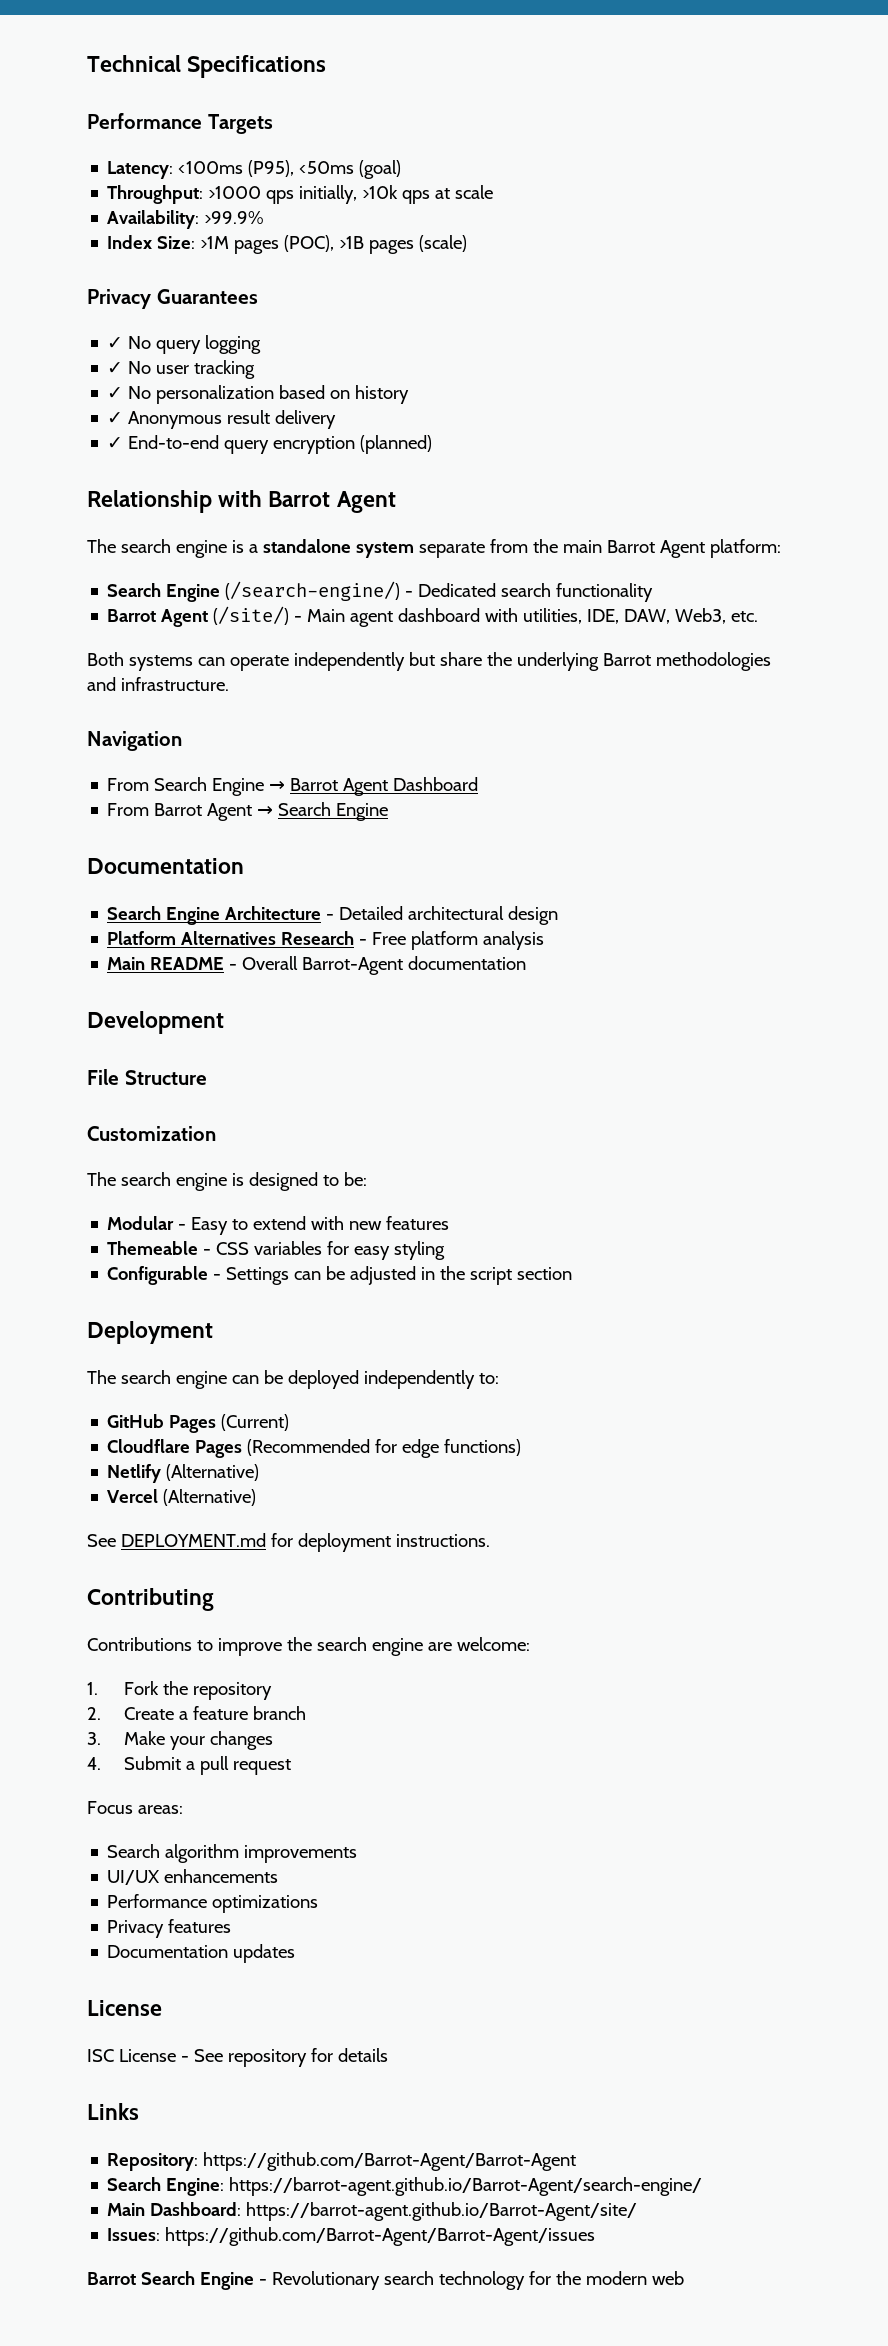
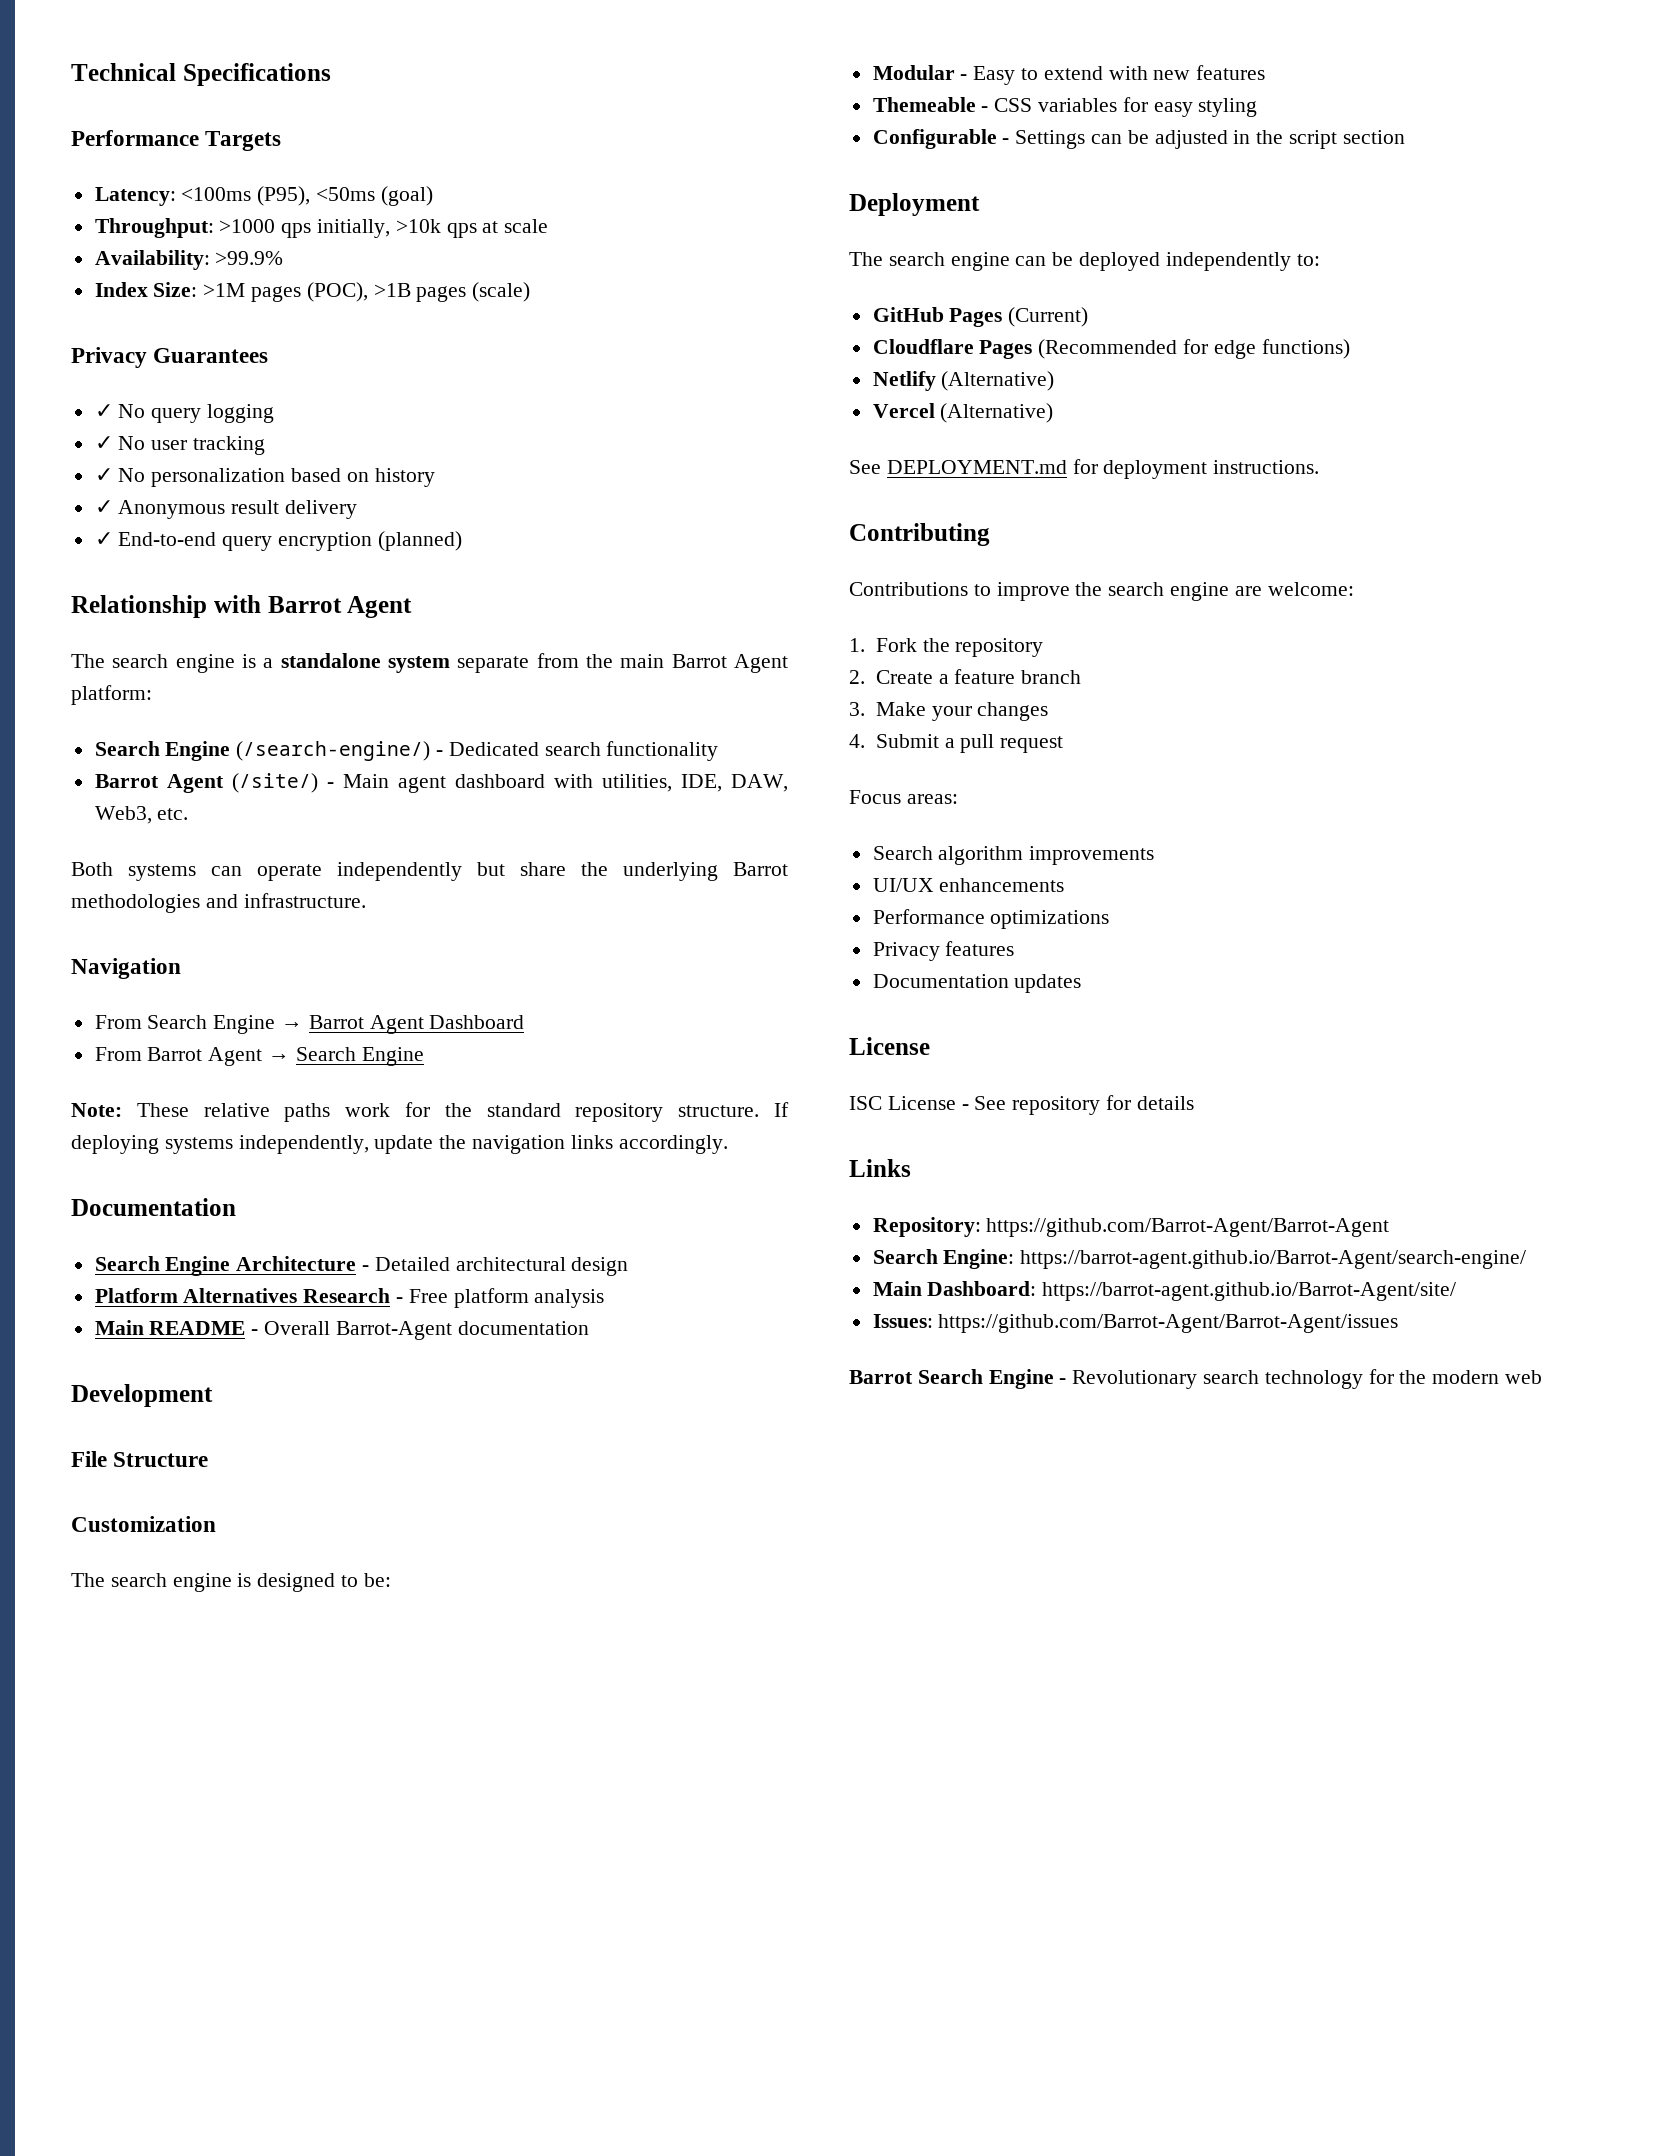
+ Note: These relative paths work for the standard repository structure. If deploying systems independently, update the navigation links accordingly.

